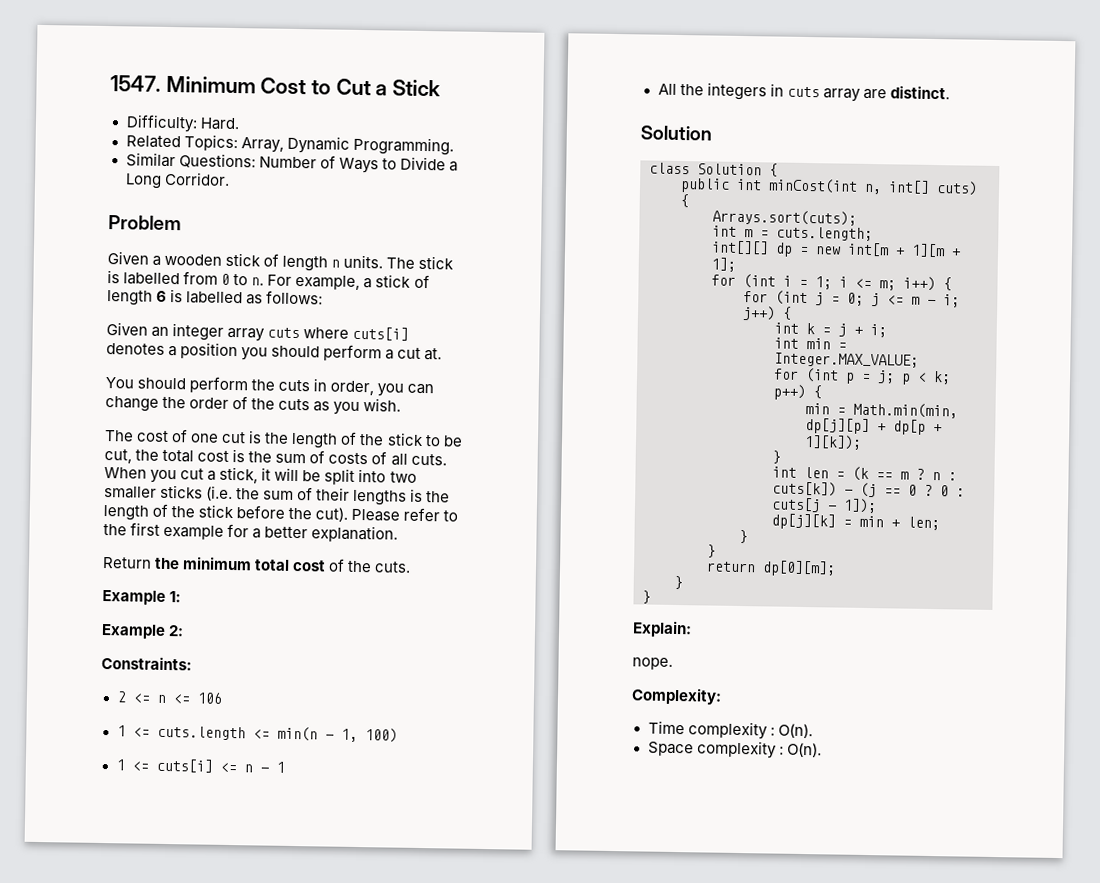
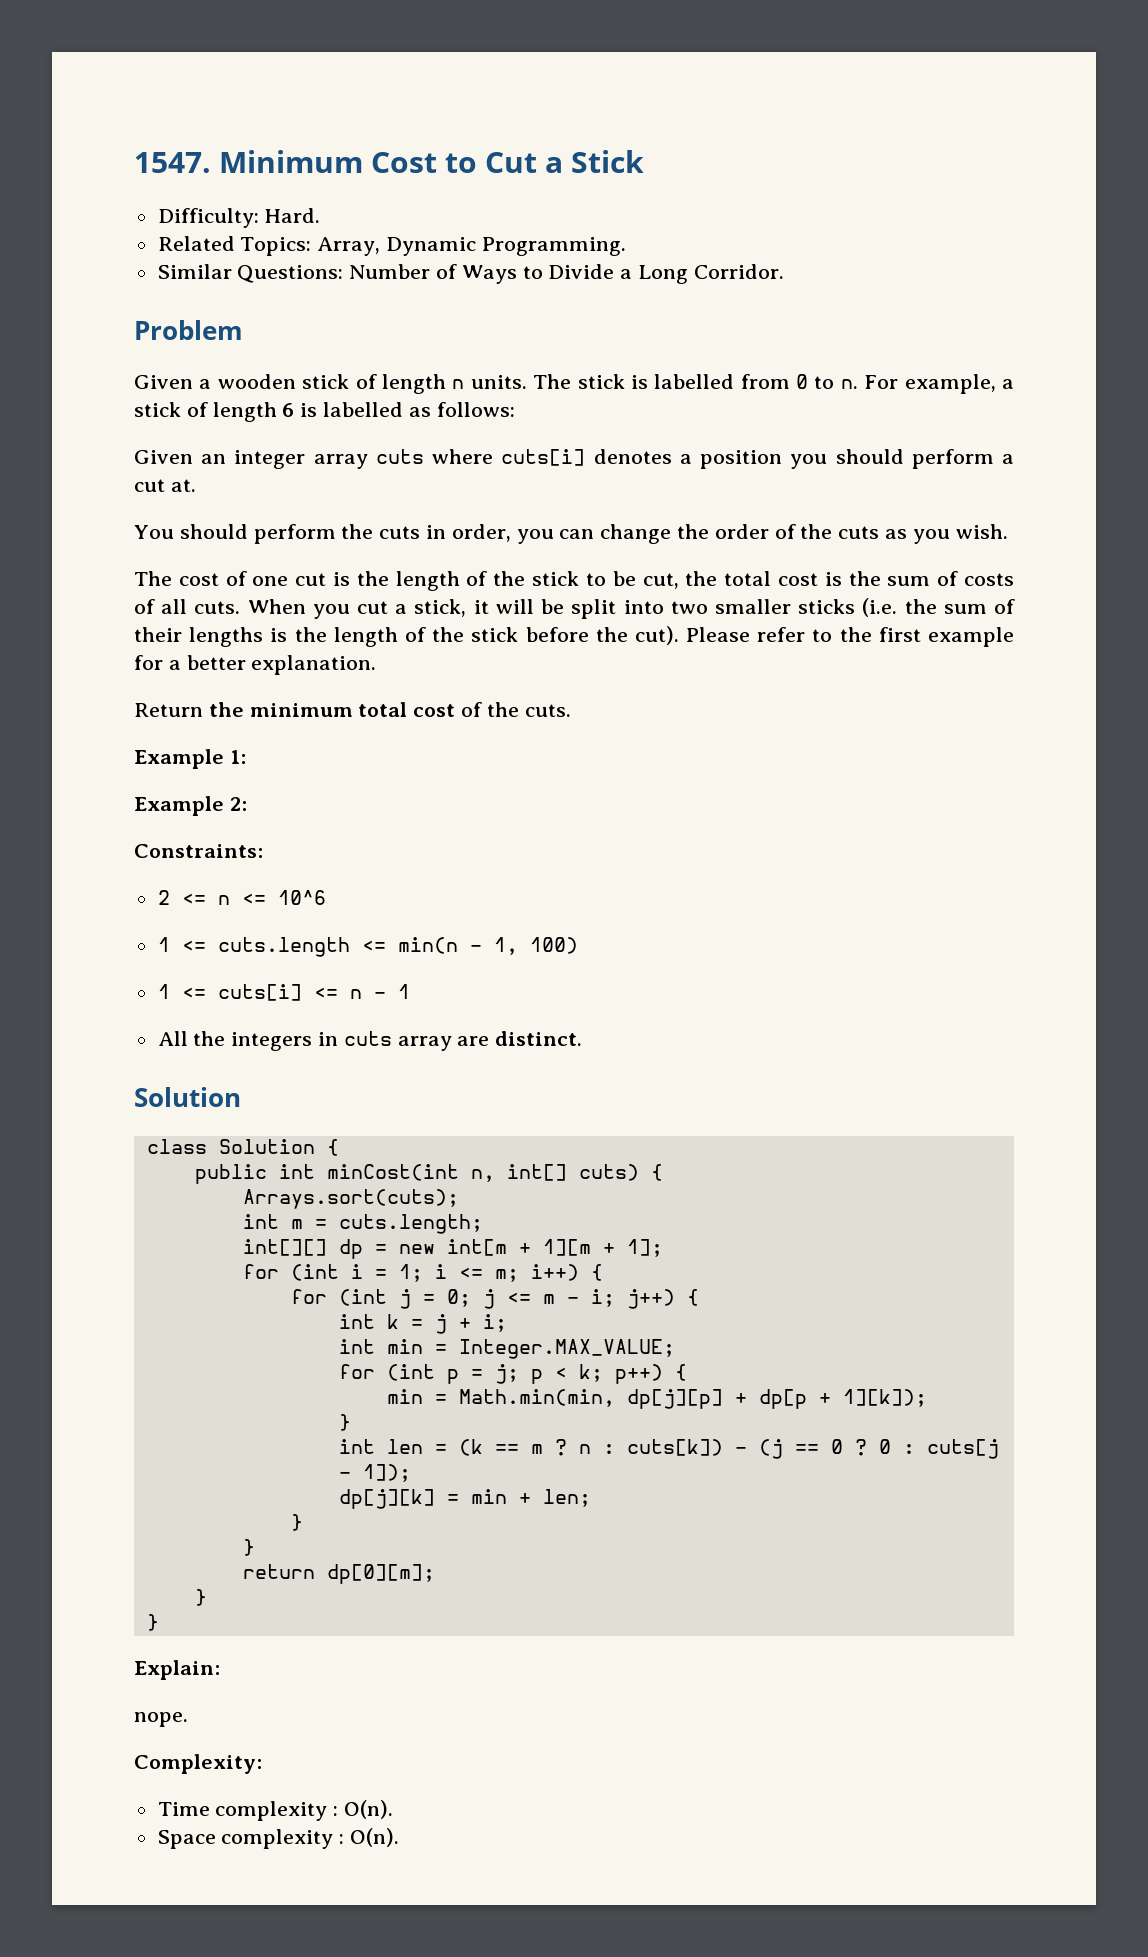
- 2 <= n <= 106
+ 2 <= n <= 10^6

